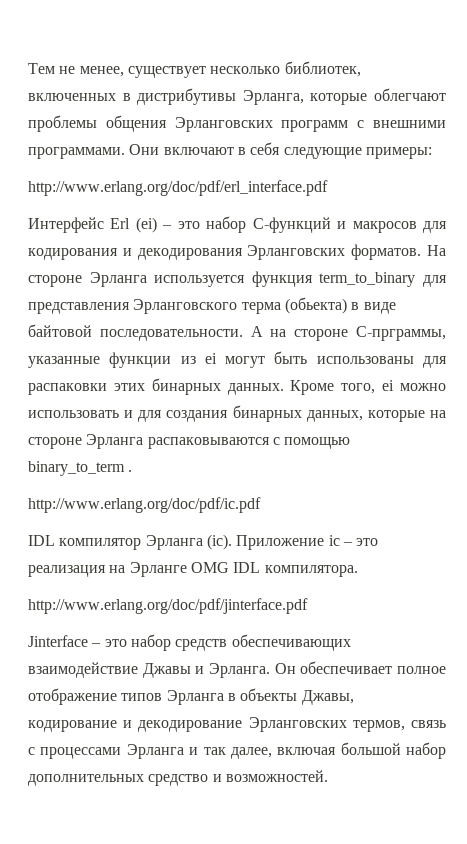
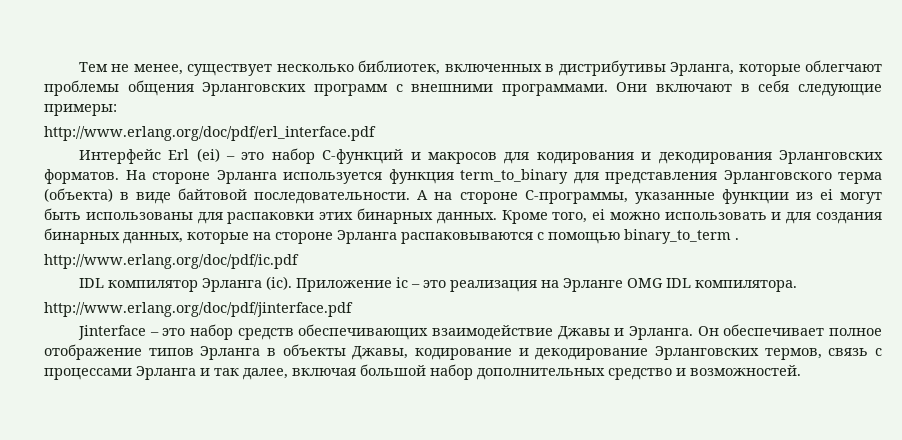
- На стороне Эрланга используется функция term_to_binary для представления Эрланговского терма (обьекта) в виде байтовой последовательности.
+ На стороне Эрланга используется функция term_to_binary для представления Эрланговского терма (объекта) в виде байтовой последовательности.
- А на стороне С-прграммы, указанные функции из ei могут быть использованы для распаковки этих бинарных данных.
+ А на стороне С-программы, указанные функции из ei могут быть использованы для распаковки этих бинарных данных.

